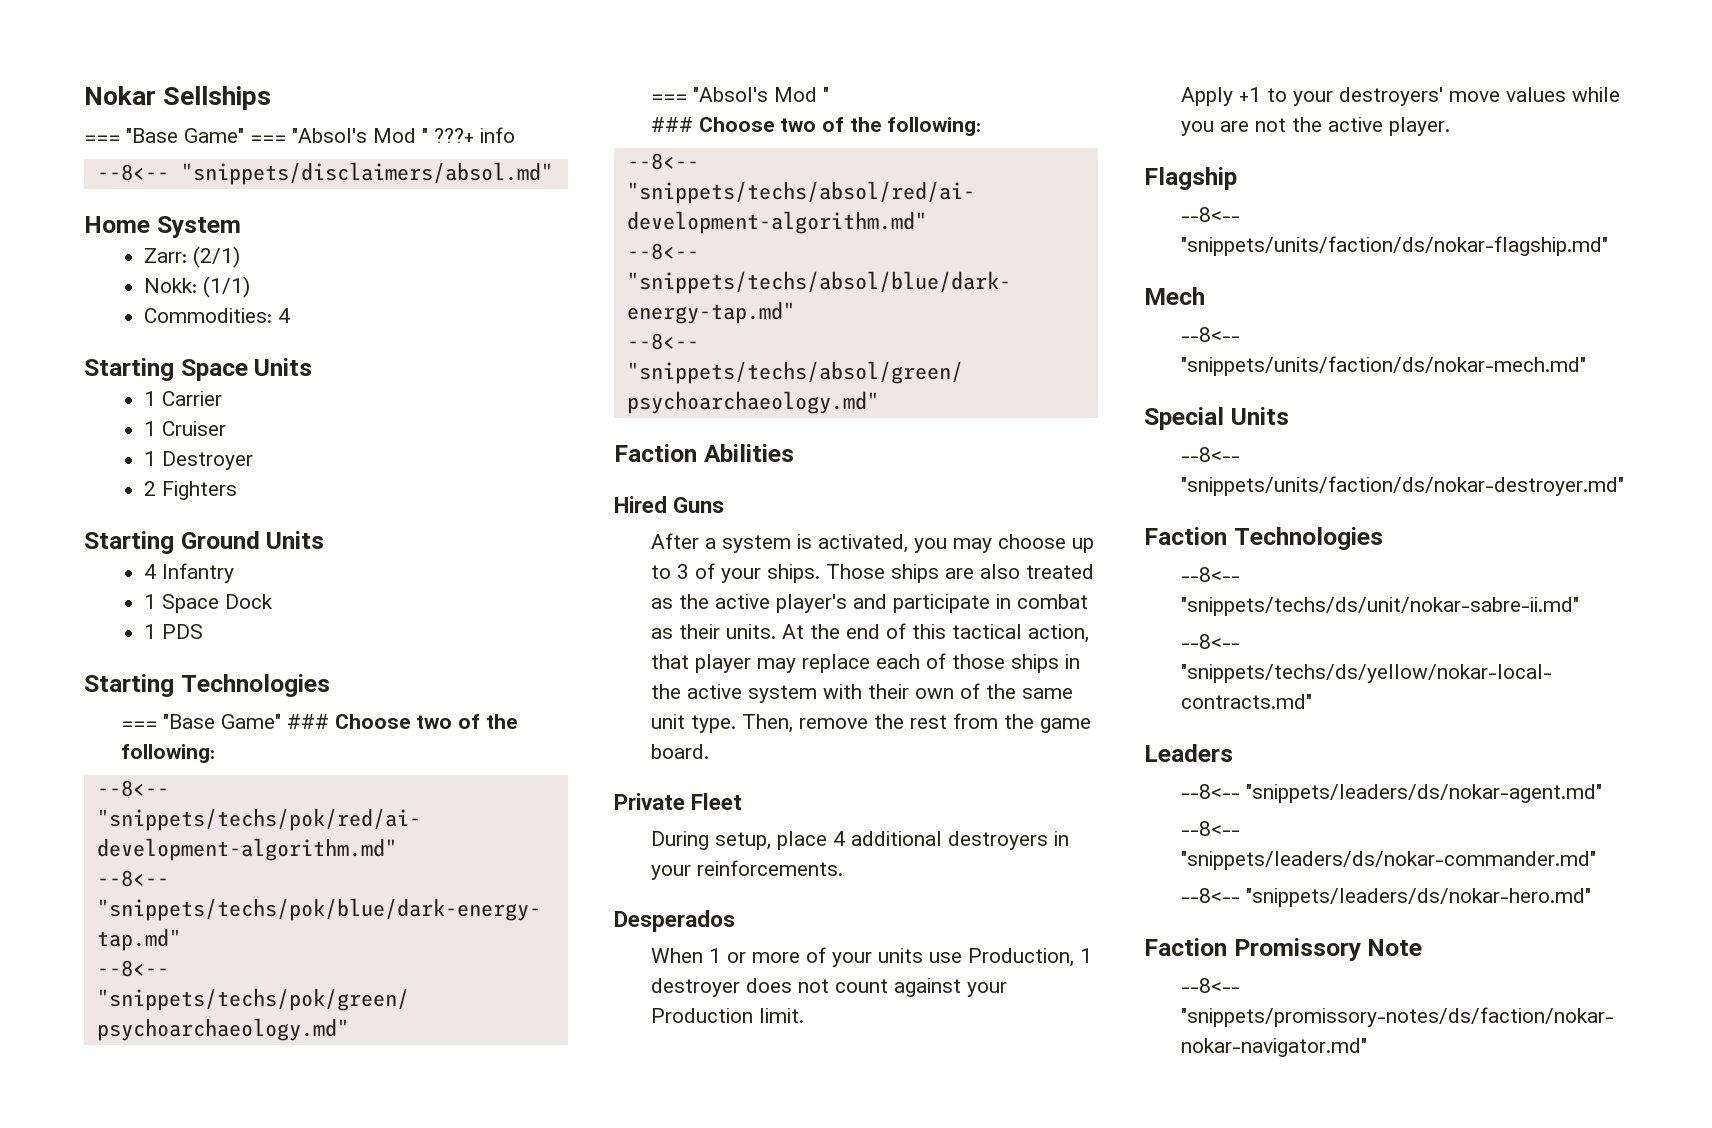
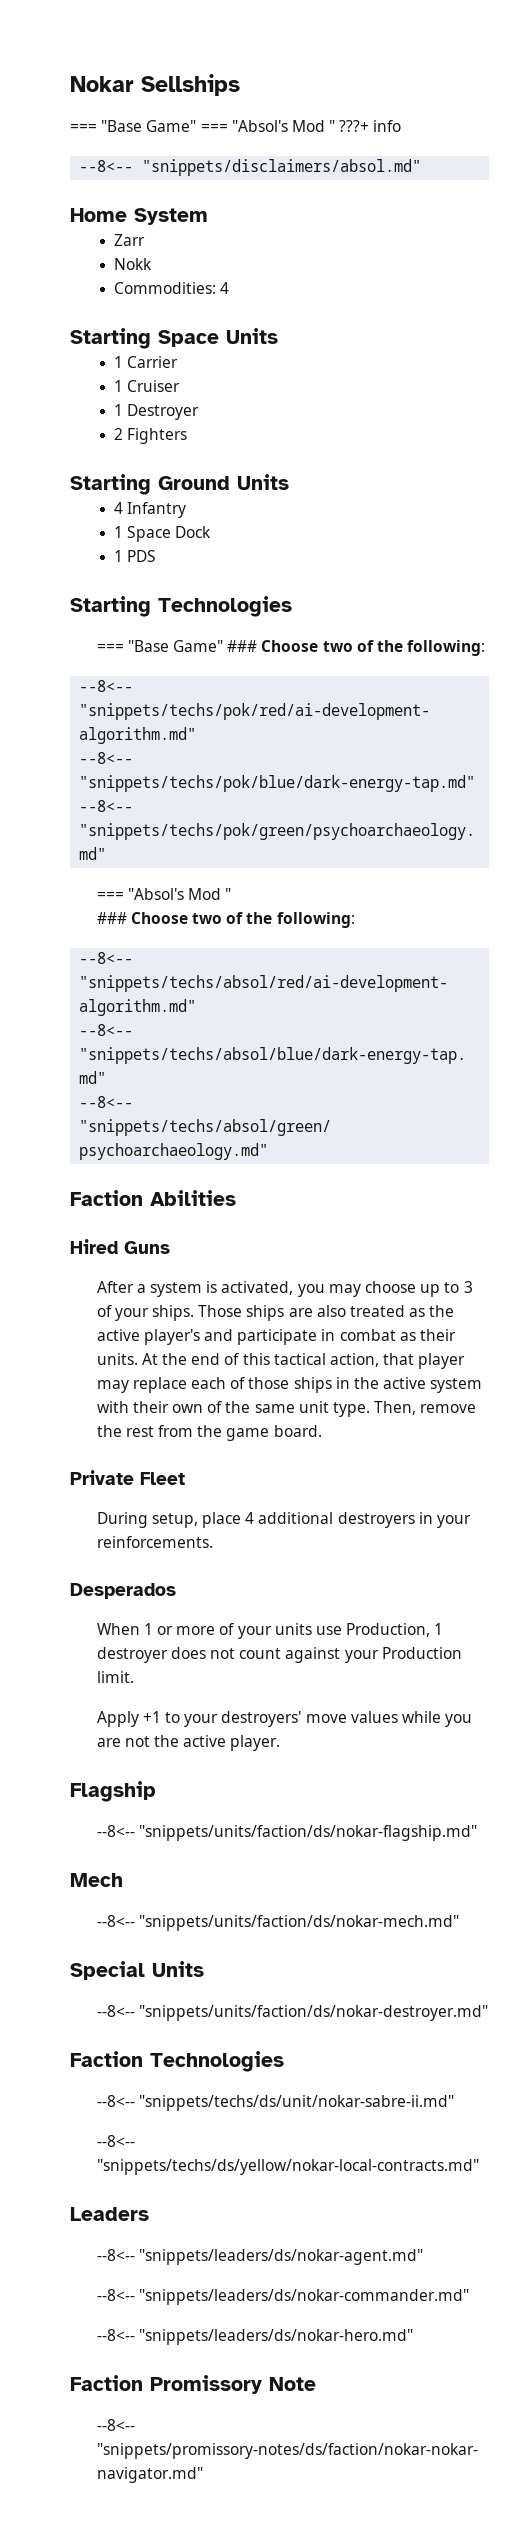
- Zarr: (2/1)
- Nokk: (1/1)
+ Zarr
+ Nokk

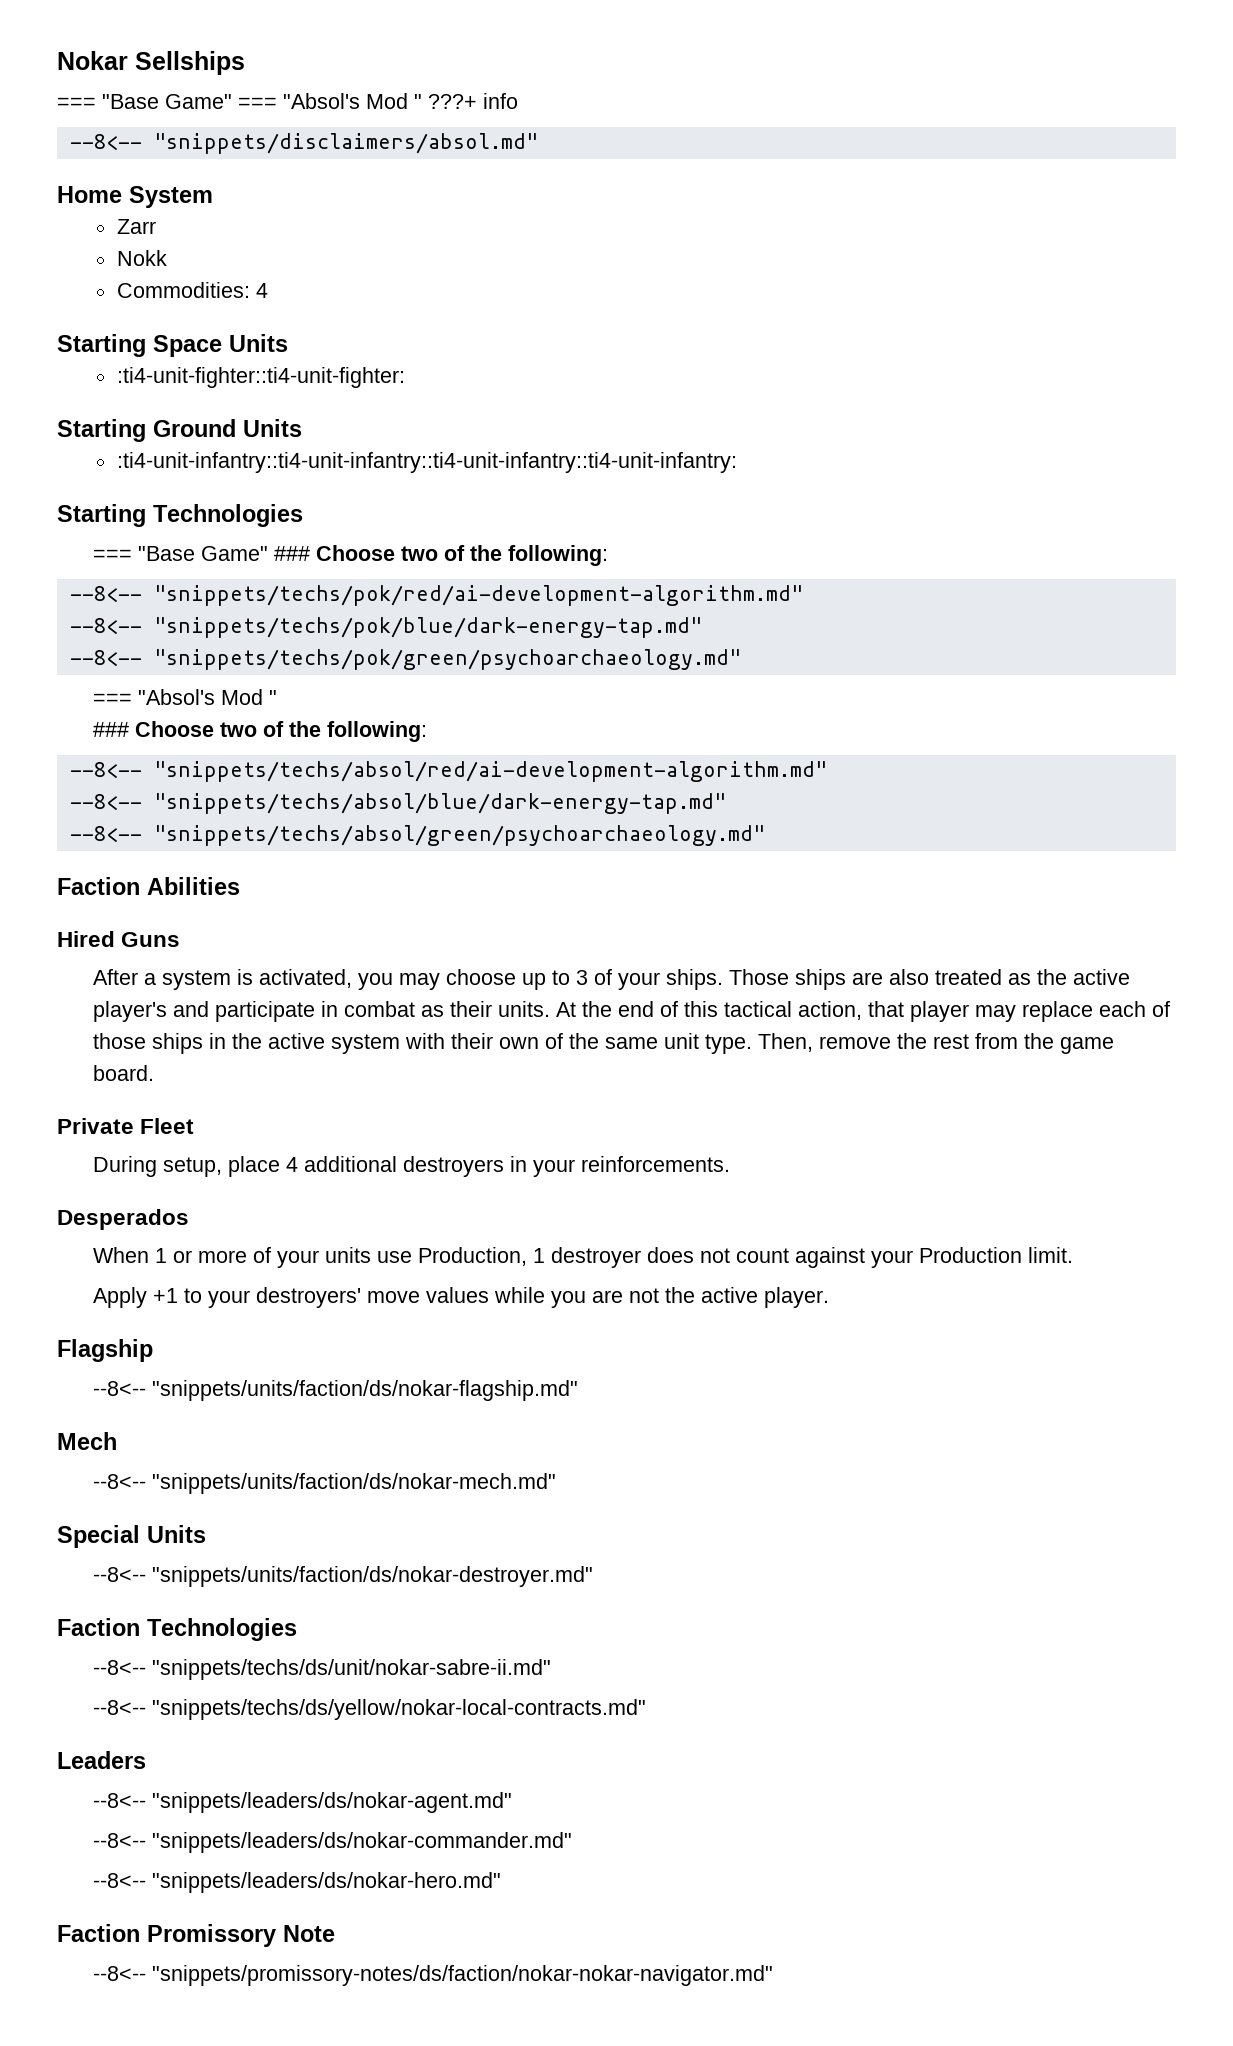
- 1 Carrier
- 1 Cruiser
- 1 Destroyer
- 2 Fighters
+ :ti4-unit-fighter::ti4-unit-fighter:
  Starting Ground Units
- 4 Infantry
- 1 Space Dock
- 1 PDS
+ :ti4-unit-infantry::ti4-unit-infantry::ti4-unit-infantry::ti4-unit-infantry:

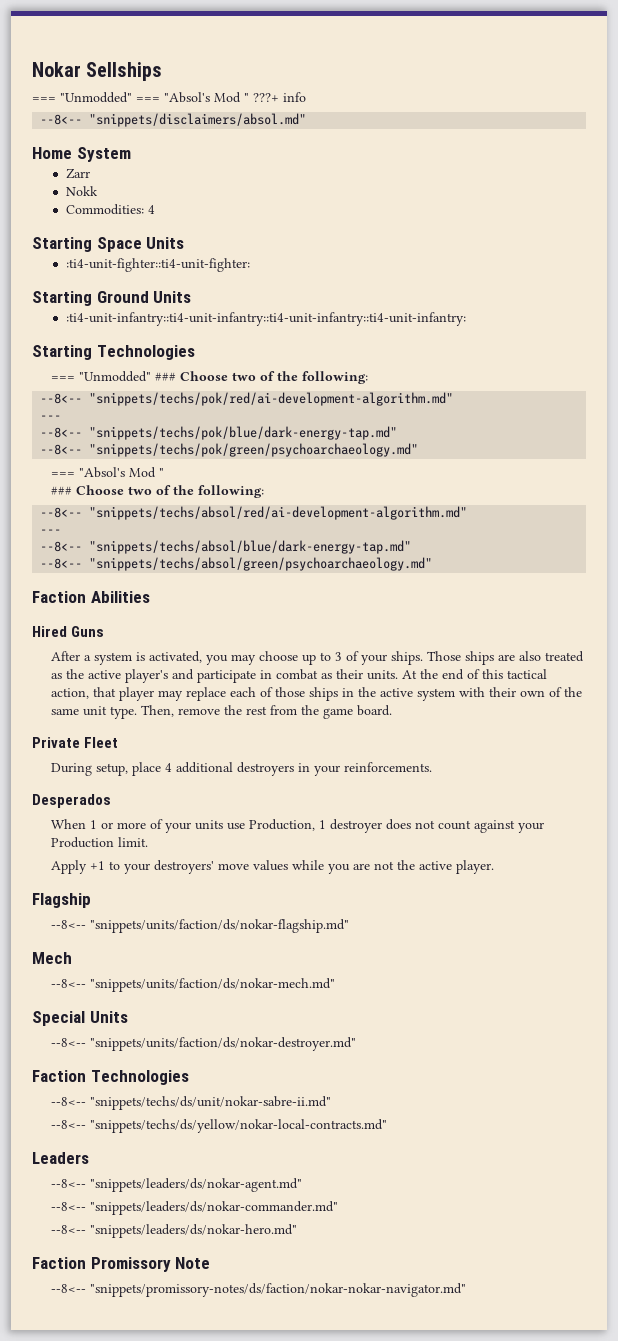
- === "Base Game" === "Absol's Mod " ???+ info
+ === "Unmodded" === "Absol's Mod " ???+ info
- === "Base Game" ### Choose two of the following:
+ === "Unmodded" ### Choose two of the following:
  --8<-- "snippets/techs/pok/red/ai-development-algorithm.md"
+ ---
  --8<-- "snippets/techs/absol/red/ai-development-algorithm.md"
+ ---

